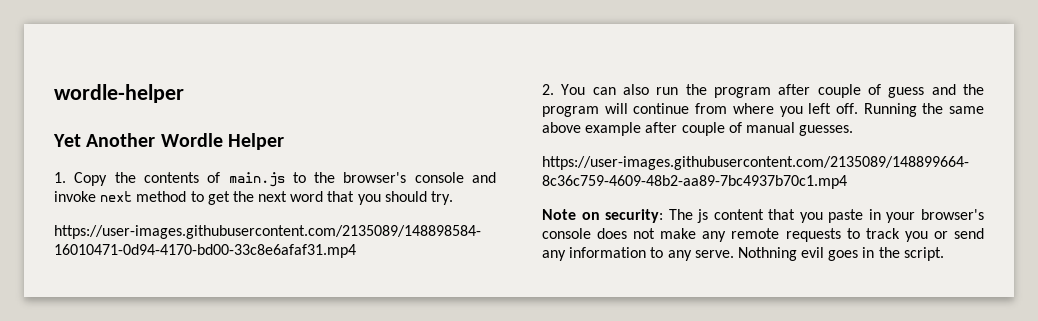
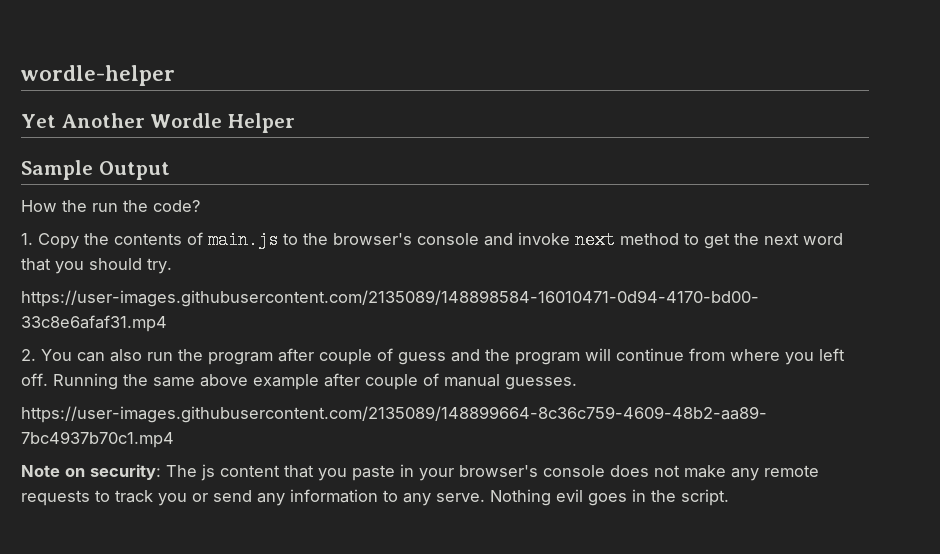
+ Sample Output
+ How the run the code?
- Nothning evil goes in the script.
+ Nothing evil goes in the script.

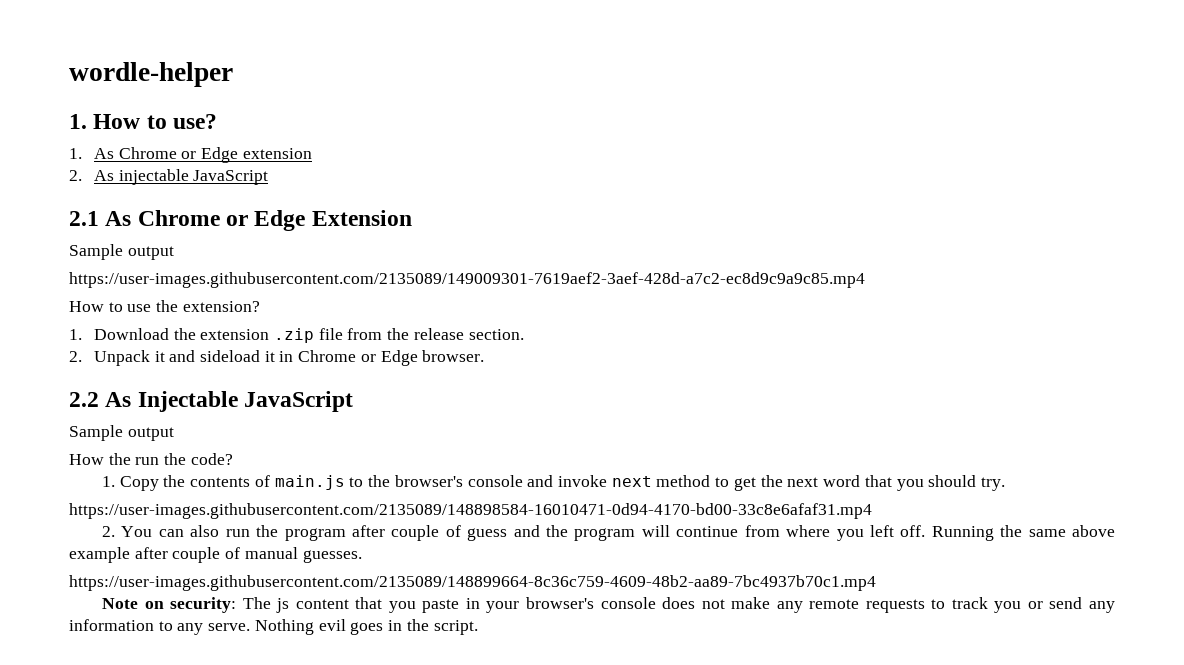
- Yet Another Wordle Helper
- Sample Output
+ 1. How to use?
+ 1. As Chrome or Edge extension
+ 2. As injectable JavaScript
+ 2.1 As Chrome or Edge Extension
+ Sample output
+ https://user-images.githubusercontent.com/2135089/149009301-7619aef2-3aef-428d-a7c2-ec8d9c9a9c85.mp4
+ How to use the extension?
+ 1. Download the extension .zip file from the release section.
+ 2. Unpack it and sideload it in Chrome or Edge browser.
+ 2.2 As Injectable JavaScript
+ Sample output

